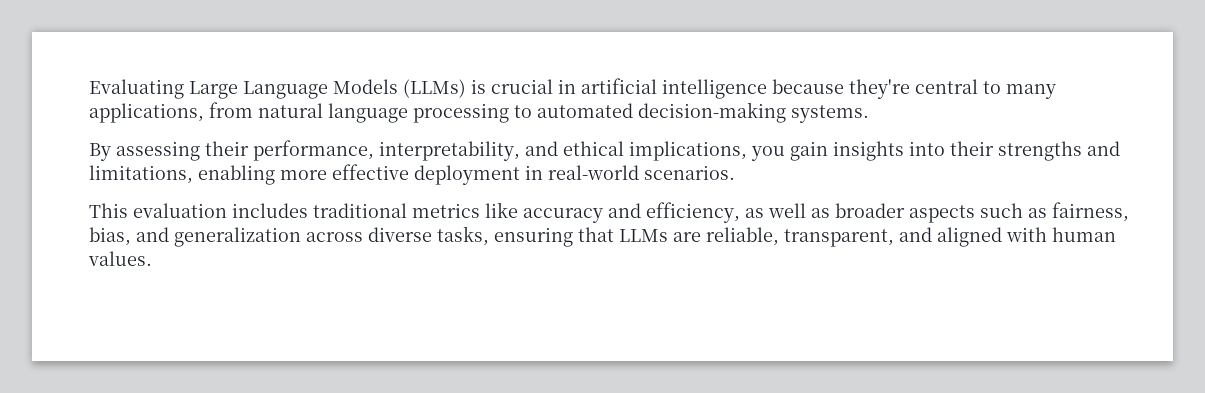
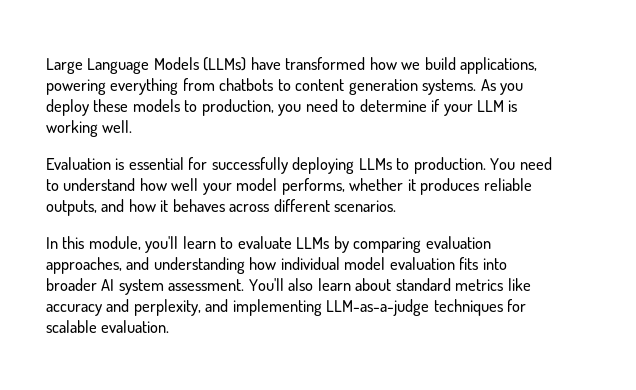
- Evaluating Large Language Models (LLMs) is crucial in artificial intelligence because they're central to many applications, from natural language processing to automated decision-making systems.
- By assessing their performance, interpretability, and ethical implications, you gain insights into their strengths and limitations, enabling more effective deployment in real-world scenarios.
- This evaluation includes traditional metrics like accuracy and efficiency, as well as broader aspects such as fairness, bias, and generalization across diverse tasks, ensuring that LLMs are reliable, transparent, and aligned with human values.
+ Large Language Models (LLMs) have transformed how we build applications, powering everything from chatbots to content generation systems. As you deploy these models to production, you need to determine if your LLM is working well.
+ Evaluation is essential for successfully deploying LLMs to production. You need to understand how well your model performs, whether it produces reliable outputs, and how it behaves across different scenarios.
+ In this module, you'll learn to evaluate LLMs by comparing evaluation approaches, and understanding how individual model evaluation fits into broader AI system assessment. You'll also learn about standard metrics like accuracy and perplexity, and implementing LLM-as-a-judge techniques for scalable evaluation.

